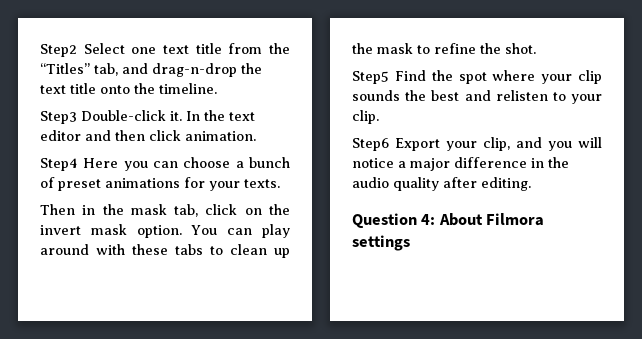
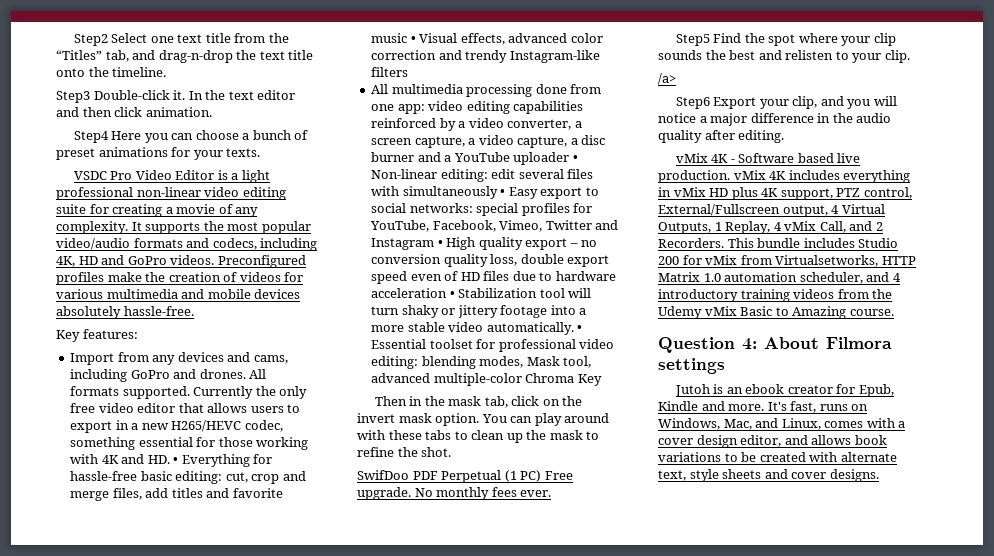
+ VSDC Pro Video Editor is a light professional non-linear video editing suite for creating a movie of any complexity. It supports the most popular video/audio formats and codecs, including 4K, HD and GoPro videos. Preconfigured profiles make the creation of videos for various multimedia and mobile devices absolutely hassle-free.
+ Key features:
+ Import from any devices and cams, including GoPro and drones. All formats supported. Сurrently the only free video editor that allows users to export in a new H265/HEVC codec, something essential for those working with 4K and HD. • Everything for hassle-free basic editing: cut, crop and merge files, add titles and favorite music • Visual effects, advanced color correction and trendy Instagram-like filters
+ All multimedia processing done from one app: video editing capabilities reinforced by a video converter, a screen capture, a video capture, a disc burner and a YouTube uploader • Non-linear editing: edit several files with simultaneously • Easy export to social networks: special profiles for YouTube, Facebook, Vimeo, Twitter and Instagram • High quality export – no conversion quality loss, double export speed even of HD files due to hardware acceleration • Stabilization tool will turn shaky or jittery footage into a more stable video automatically. • Essential toolset for professional video editing: blending modes, Mask tool, advanced multiple-color Chroma Key
+ SwifDoo PDF Perpetual (1 PC) Free upgrade. No monthly fees ever.
+ /a>
+ vMix 4K - Software based live production. vMix 4K includes everything in vMix HD plus 4K support, PTZ control, External/Fullscreen output, 4 Virtual Outputs, 1 Replay, 4 vMix Call, and 2 Recorders. This bundle includes Studio 200 for vMix from Virtualsetworks, HTTP Matrix 1.0 automation scheduler, and 4 introductory training videos from the Udemy vMix Basic to Amazing course.
+ Jutoh is an ebook creator for Epub, Kindle and more. It's fast, runs on Windows, Mac, and Linux, comes with a cover design editor, and allows book variations to be created with alternate text, style sheets and cover designs.

